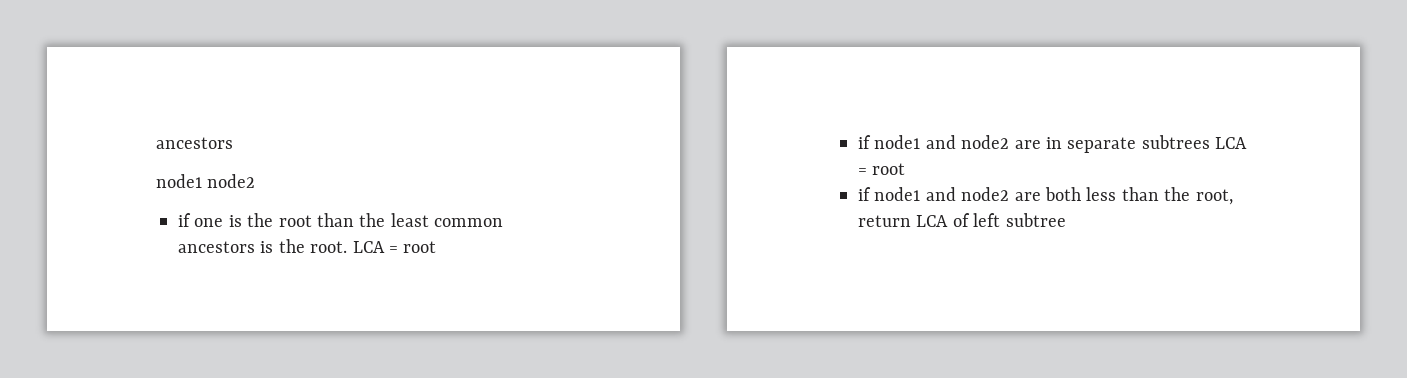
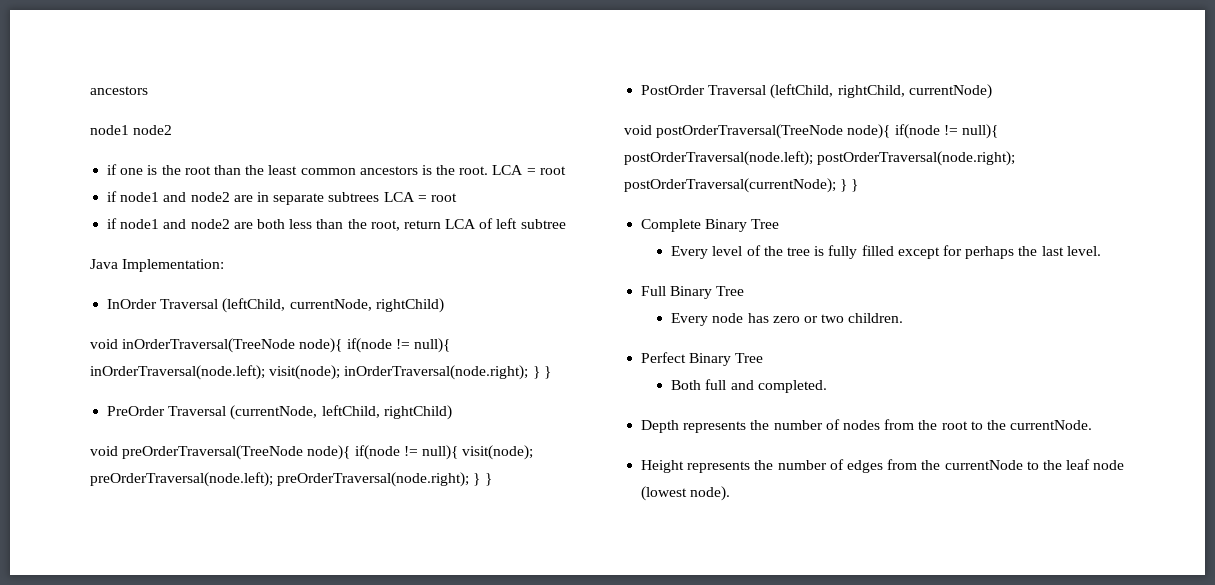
+ Java Implementation:
+ InOrder Traversal (leftChild, currentNode, rightChild)
+ void inOrderTraversal(TreeNode node){ if(node != null){ inOrderTraversal(node.left); visit(node); inOrderTraversal(node.right); } }
+ PreOrder Traversal (currentNode, leftChild, rightChild)
+ void preOrderTraversal(TreeNode node){ if(node != null){ visit(node); preOrderTraversal(node.left); preOrderTraversal(node.right); } }
+ PostOrder Traversal (leftChild, rightChild, currentNode)
+ void postOrderTraversal(TreeNode node){ if(node != null){ postOrderTraversal(node.left); postOrderTraversal(node.right); postOrderTraversal(currentNode); } }
+ Complete Binary Tree
+ Every level of the tree is fully filled except for perhaps the last level.
+ Full Binary Tree
+ Every node has zero or two children.
+ Perfect Binary Tree
+ Both full and completed.
+ Depth represents the number of nodes from the root to the currentNode.
+ Height represents the number of edges from the currentNode to the leaf node (lowest node).

